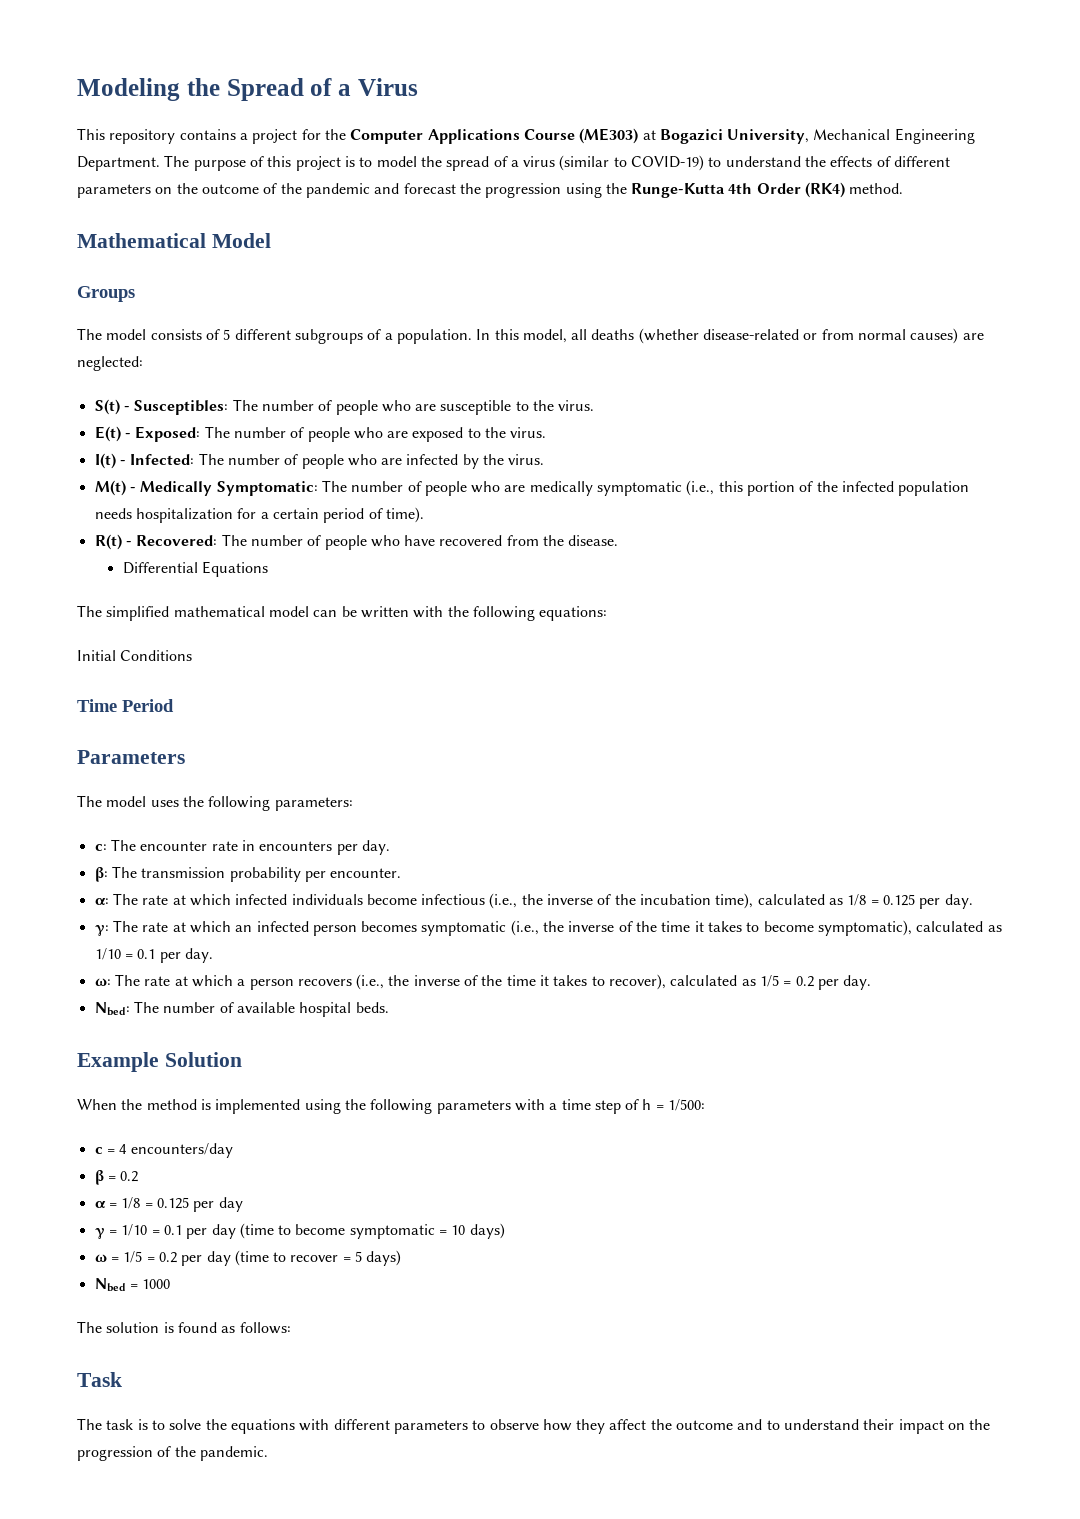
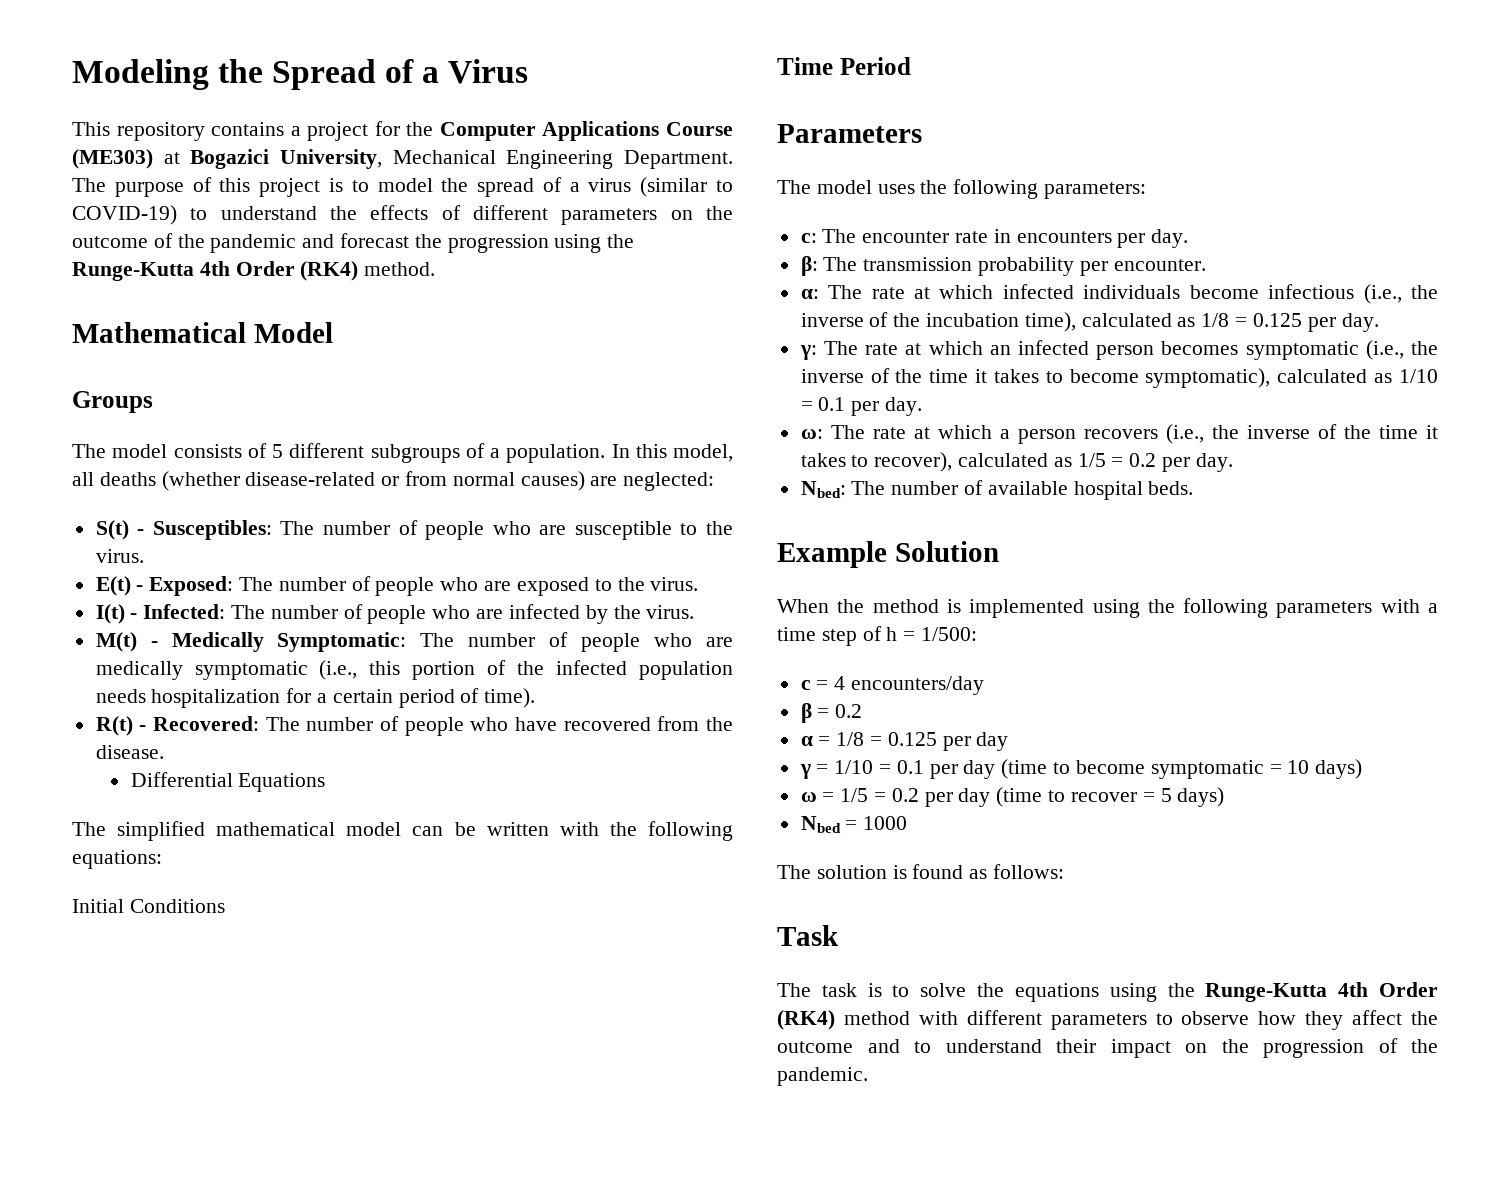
- The task is to solve the equations with different parameters to observe how they affect the outcome and to understand their impact on the progression of the pandemic.
+ The task is to solve the equations using the Runge-Kutta 4th Order (RK4) method with different parameters to observe how they affect the outcome and to understand their impact on the progression of the pandemic.

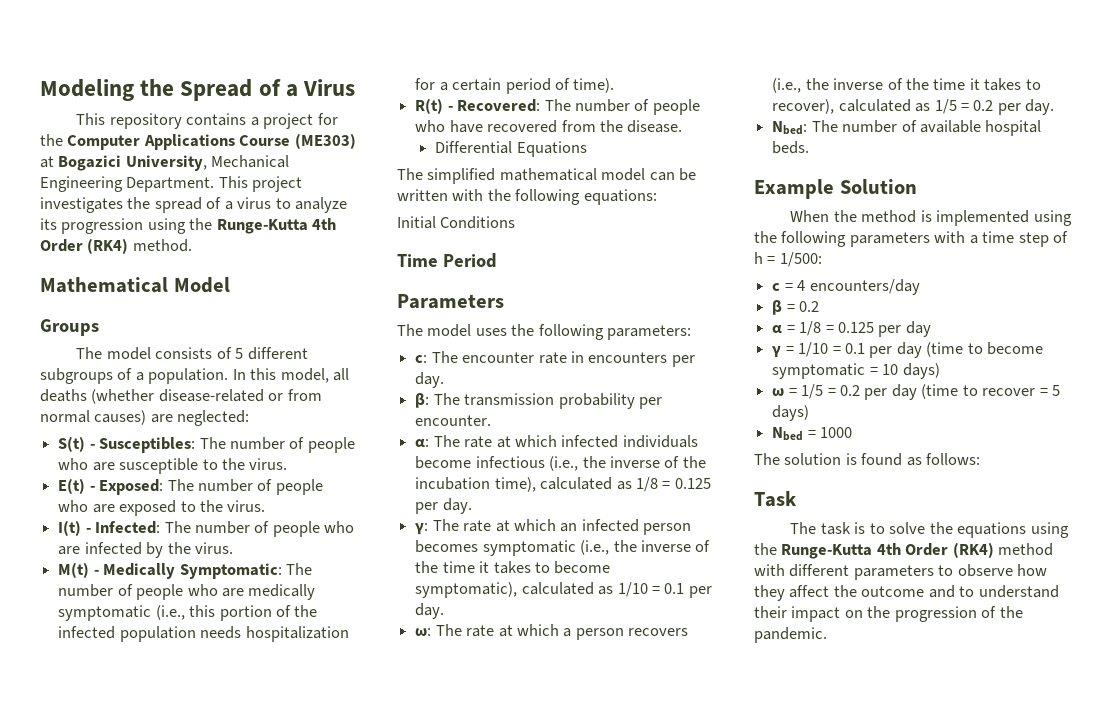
- The purpose of this project is to model the spread of a virus (similar to COVID-19) to understand the effects of different parameters on the outcome of the pandemic and forecast the progression using the Runge-Kutta 4th Order (RK4) method.
+ This project investigates the spread of a virus to analyze its progression using the Runge-Kutta 4th Order (RK4) method.

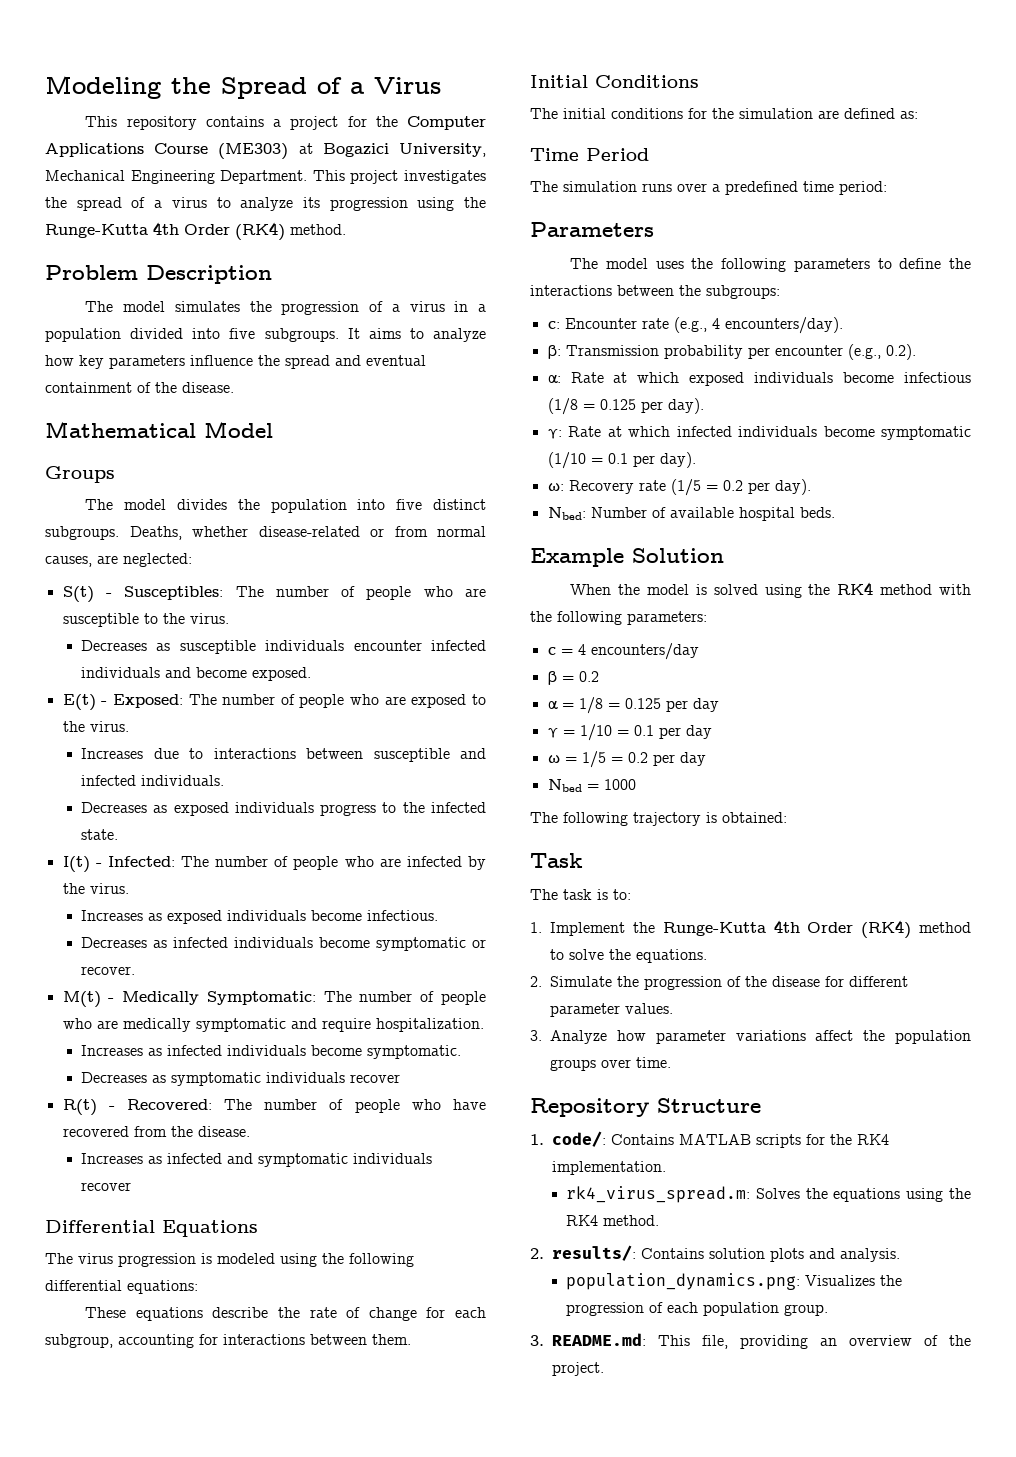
+ Problem Description
+ The model simulates the progression of a virus in a population divided into five subgroups. It aims to analyze how key parameters influence the spread and eventual containment of the disease.
- The model consists of 5 different subgroups of a population. In this model, all deaths (whether disease-related or from normal causes) are neglected:
+ The model divides the population into five distinct subgroups. Deaths, whether disease-related or from normal causes, are neglected:
+ Decreases as susceptible individuals encounter infected individuals and become exposed.
+ Increases due to interactions between susceptible and infected individuals.
+ Decreases as exposed individuals progress to the infected state.
+ Increases as exposed individuals become infectious.
+ Decreases as infected individuals become symptomatic or recover.
- M(t) - Medically Symptomatic: The number of people who are medically symptomatic (i.e., this portion of the infected population needs hospitalization for a certain period of time).
+ M(t) - Medically Symptomatic: The number of people who are medically symptomatic and require hospitalization.
+ Increases as infected individuals become symptomatic.
+ Decreases as symptomatic individuals recover
+ Increases as infected and symptomatic individuals recover
  Differential Equations
- The simplified mathematical model can be written with the following equations:
+ The virus progression is modeled using the following differential equations:
+ These equations describe the rate of change for each subgroup, accounting for interactions between them.
  Initial Conditions
+ The initial conditions for the simulation are defined as:
  Time Period
+ The simulation runs over a predefined time period:
- The model uses the following parameters:
- c: The encounter rate in encounters per day.
- β: The transmission probability per encounter.
- α: The rate at which infected individuals become infectious (i.e., the inverse of the incubation time), calculated as 1/8 = 0.125 per day.
- γ: The rate at which an infected person becomes symptomatic (i.e., the inverse of the time it takes to become symptomatic), calculated as 1/10 = 0.1 per day.
+ The model uses the following parameters to define the interactions between the subgroups:
+ c: Encounter rate (e.g., 4 encounters/day).
+ β: Transmission probability per encounter (e.g., 0.2).
+ α: Rate at which exposed individuals become infectious (1/8 = 0.125 per day).
+ γ: Rate at which infected individuals become symptomatic (1/10 = 0.1 per day).
- ω: The rate at which a person recovers (i.e., the inverse of the time it takes to recover), calculated as 1/5 = 0.2 per day.
+ ω: Recovery rate (1/5 = 0.2 per day).
- Nbed: The number of available hospital beds.
+ Nbed: Number of available hospital beds.
- When the method is implemented using the following parameters with a time step of h = 1/500:
+ When the model is solved using the RK4 method with the following parameters:
- γ = 1/10 = 0.1 per day (time to become symptomatic = 10 days)
+ γ = 1/10 = 0.1 per day
- ω = 1/5 = 0.2 per day (time to recover = 5 days)
+ ω = 1/5 = 0.2 per day
- The solution is found as follows:
+ The following trajectory is obtained:
- The task is to solve the equations using the Runge-Kutta 4th Order (RK4) method with different parameters to observe how they affect the outcome and to understand their impact on the progression of the pandemic.
+ The task is to:
+ 1. Implement the Runge-Kutta 4th Order (RK4) method to solve the equations.
+ 2. Simulate the progression of the disease for different parameter values.
+ 3. Analyze how parameter variations affect the population groups over time.
+ Repository Structure
+ 1. code/: Contains MATLAB scripts for the RK4 implementation.
+ rk4_virus_spread.m: Solves the equations using the RK4 method.
+ 2. results/: Contains solution plots and analysis.
+ population_dynamics.png: Visualizes the progression of each population group.
+ 3. README.md: This file, providing an overview of the project.

